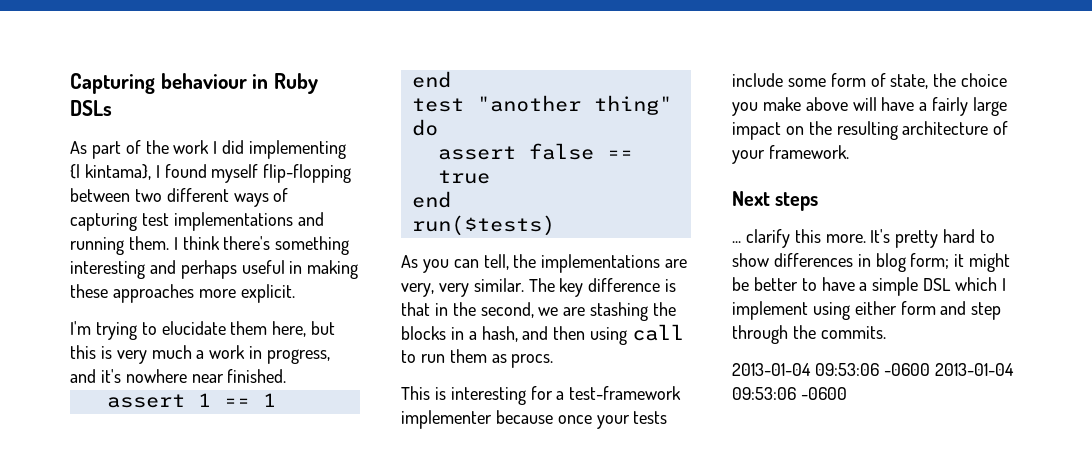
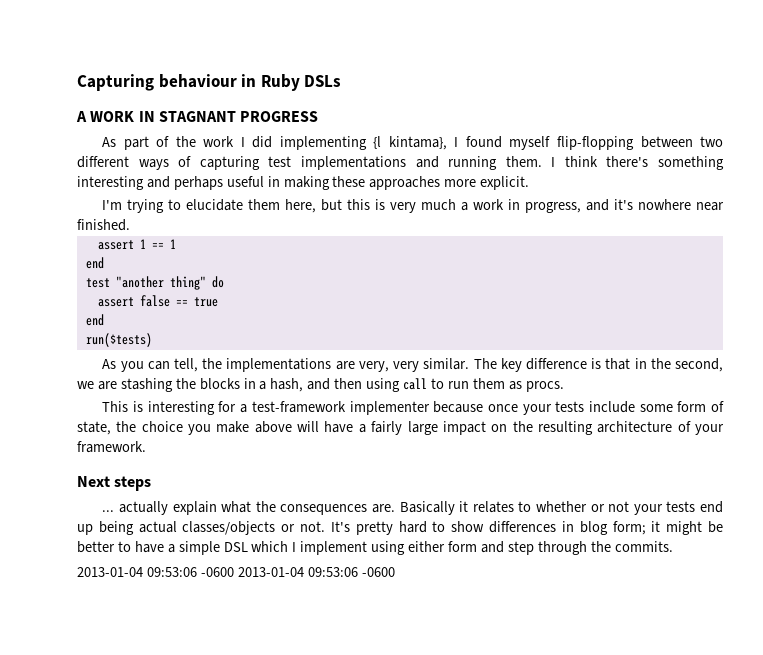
+ A WORK IN STAGNANT PROGRESS
- ... clarify this more.
+ ... actually explain what the consequences are. Basically it relates to whether or not your tests end up being actual classes/objects or not.

